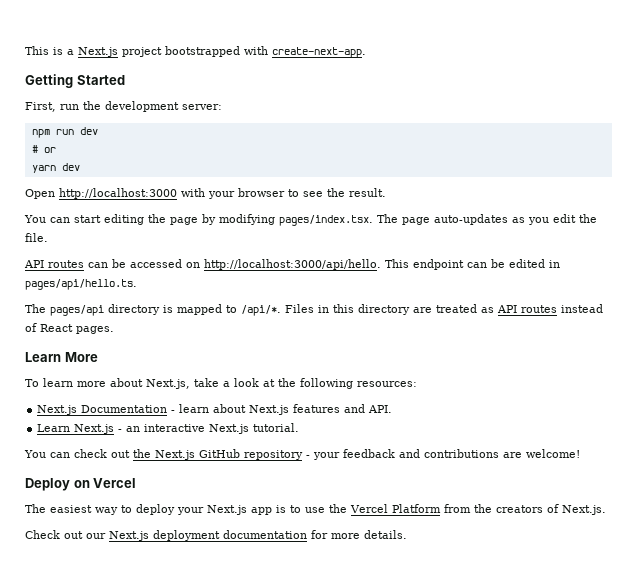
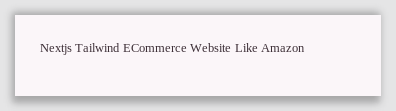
- This is a Next.js project bootstrapped with create-next-app.
- Getting Started
- First, run the development server:
- npm run dev
- # or
- yarn dev
- Open http://localhost:3000 with your browser to see the result.
- You can start editing the page by modifying pages/index.tsx. The page auto-updates as you edit the file.
- API routes can be accessed on http://localhost:3000/api/hello. This endpoint can be edited in pages/api/hello.ts.
- The pages/api directory is mapped to /api/*. Files in this directory are treated as API routes instead of React pages.
- Learn More
- To learn more about Next.js, take a look at the following resources:
- Next.js Documentation - learn about Next.js features and API.
- Learn Next.js - an interactive Next.js tutorial.
- You can check out the Next.js GitHub repository - your feedback and contributions are welcome!
- Deploy on Vercel
- The easiest way to deploy your Next.js app is to use the Vercel Platform from the creators of Next.js.
- Check out our Next.js deployment documentation for more details.
+ Nextjs Tailwind ECommerce Website Like Amazon

